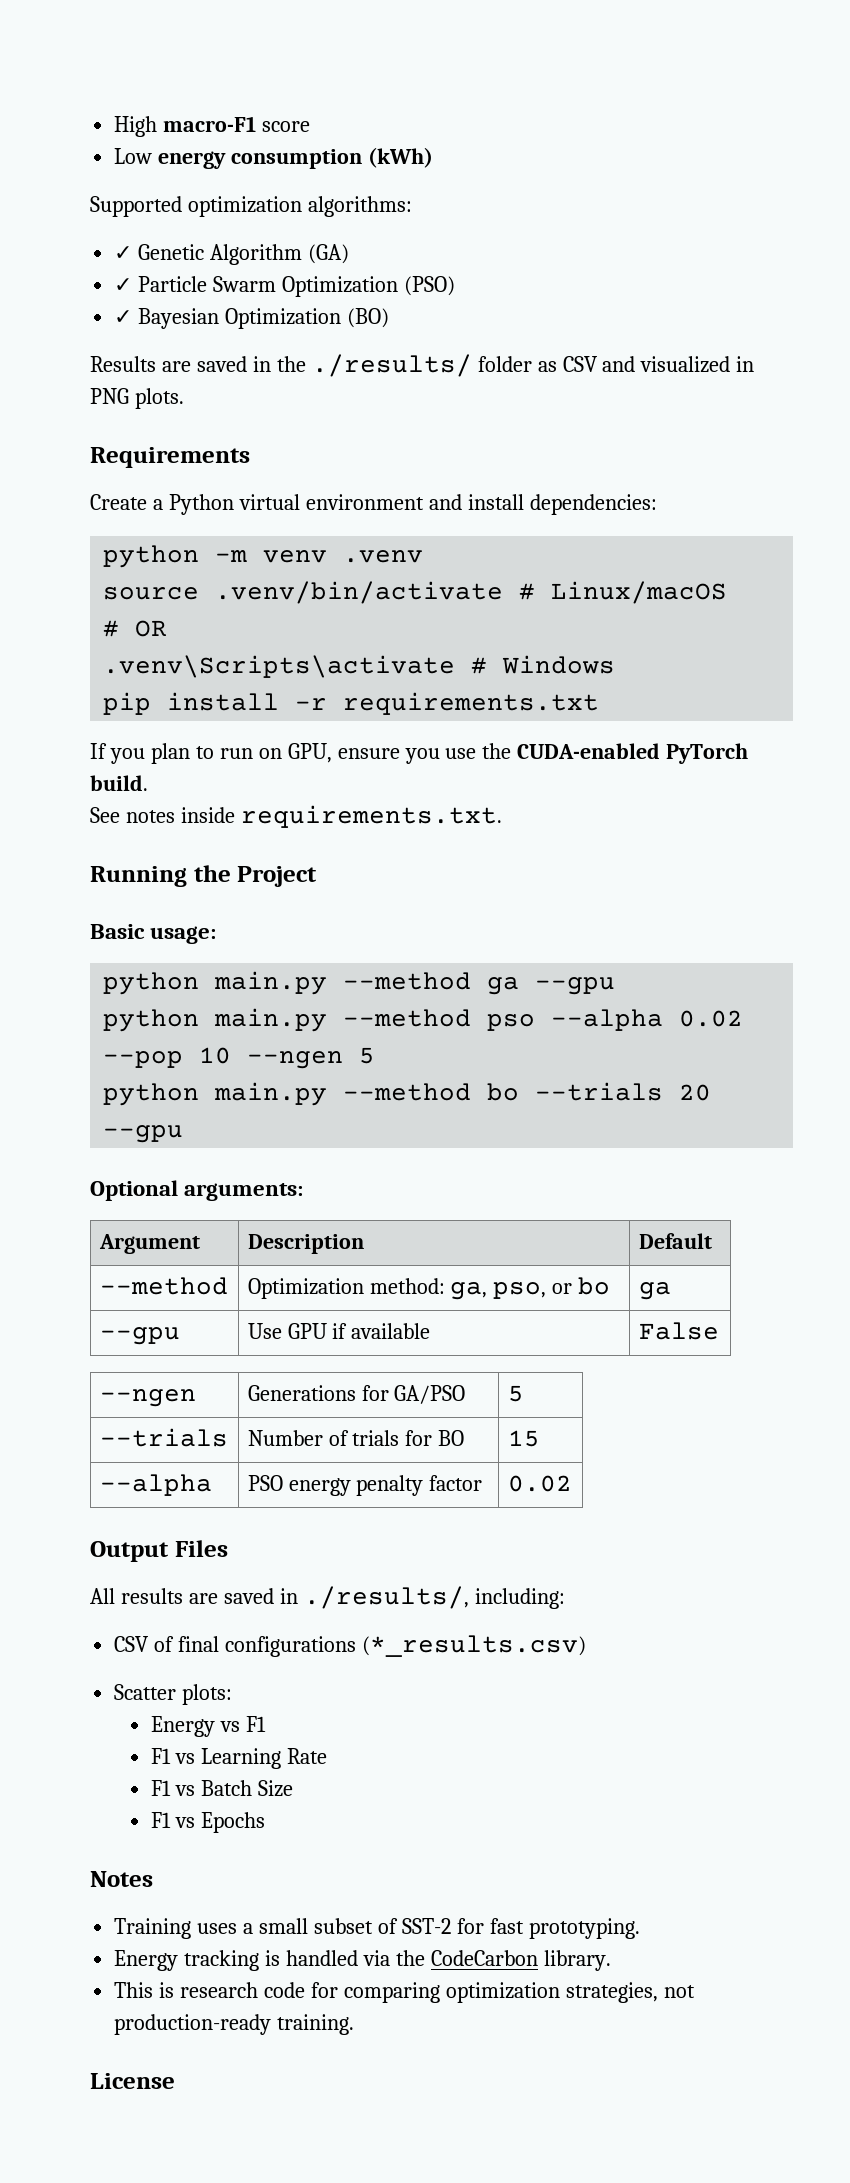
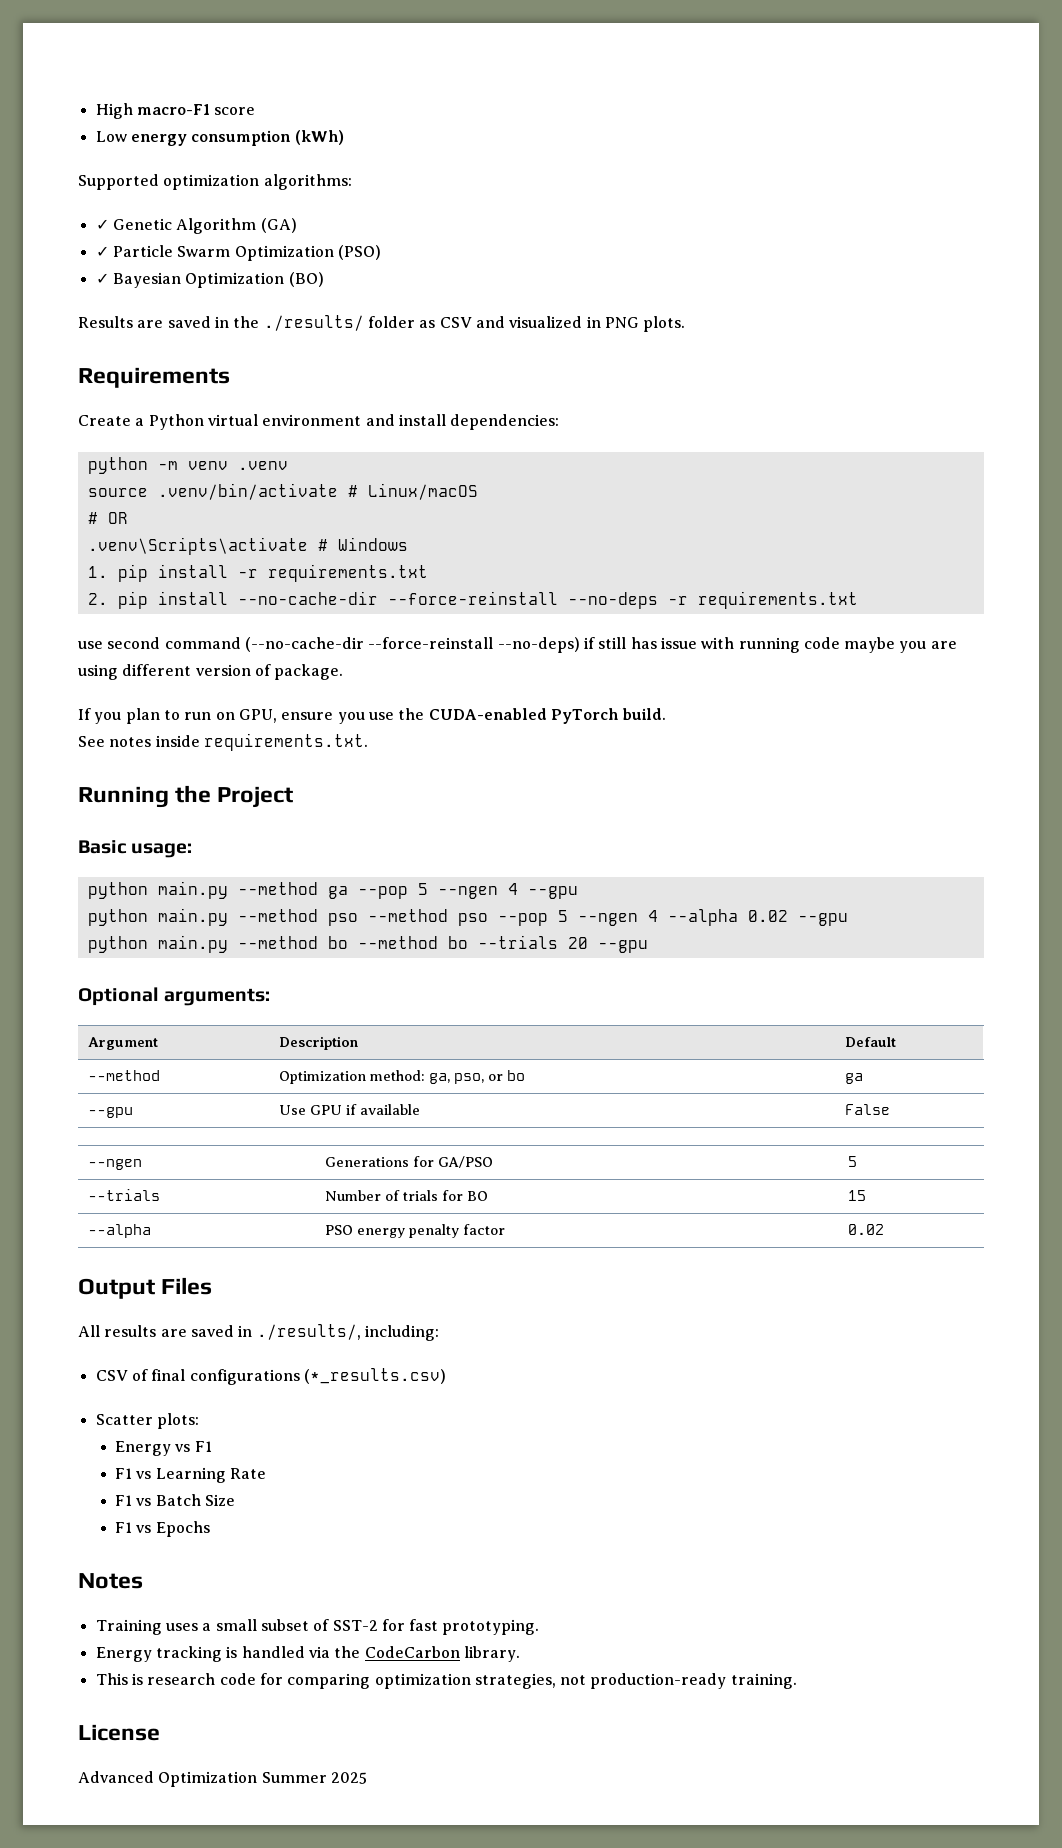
- pip install -r requirements.txt
+ 1. pip install -r requirements.txt
+ 2. pip install --no-cache-dir --force-reinstall --no-deps -r requirements.txt
+ use second command (--no-cache-dir --force-reinstall --no-deps) if still has issue with running code maybe you are using different version of package.
- python main.py --method ga --gpu
+ python main.py --method ga --pop 5 --ngen 4 --gpu
- python main.py --method pso --alpha 0.02 --pop 10 --ngen 5
+ python main.py --method pso --method pso --pop 5 --ngen 4 --alpha 0.02 --gpu
- python main.py --method bo --trials 20 --gpu
+ python main.py --method bo --method bo --trials 20 --gpu
+ Advanced Optimization Summer 2025

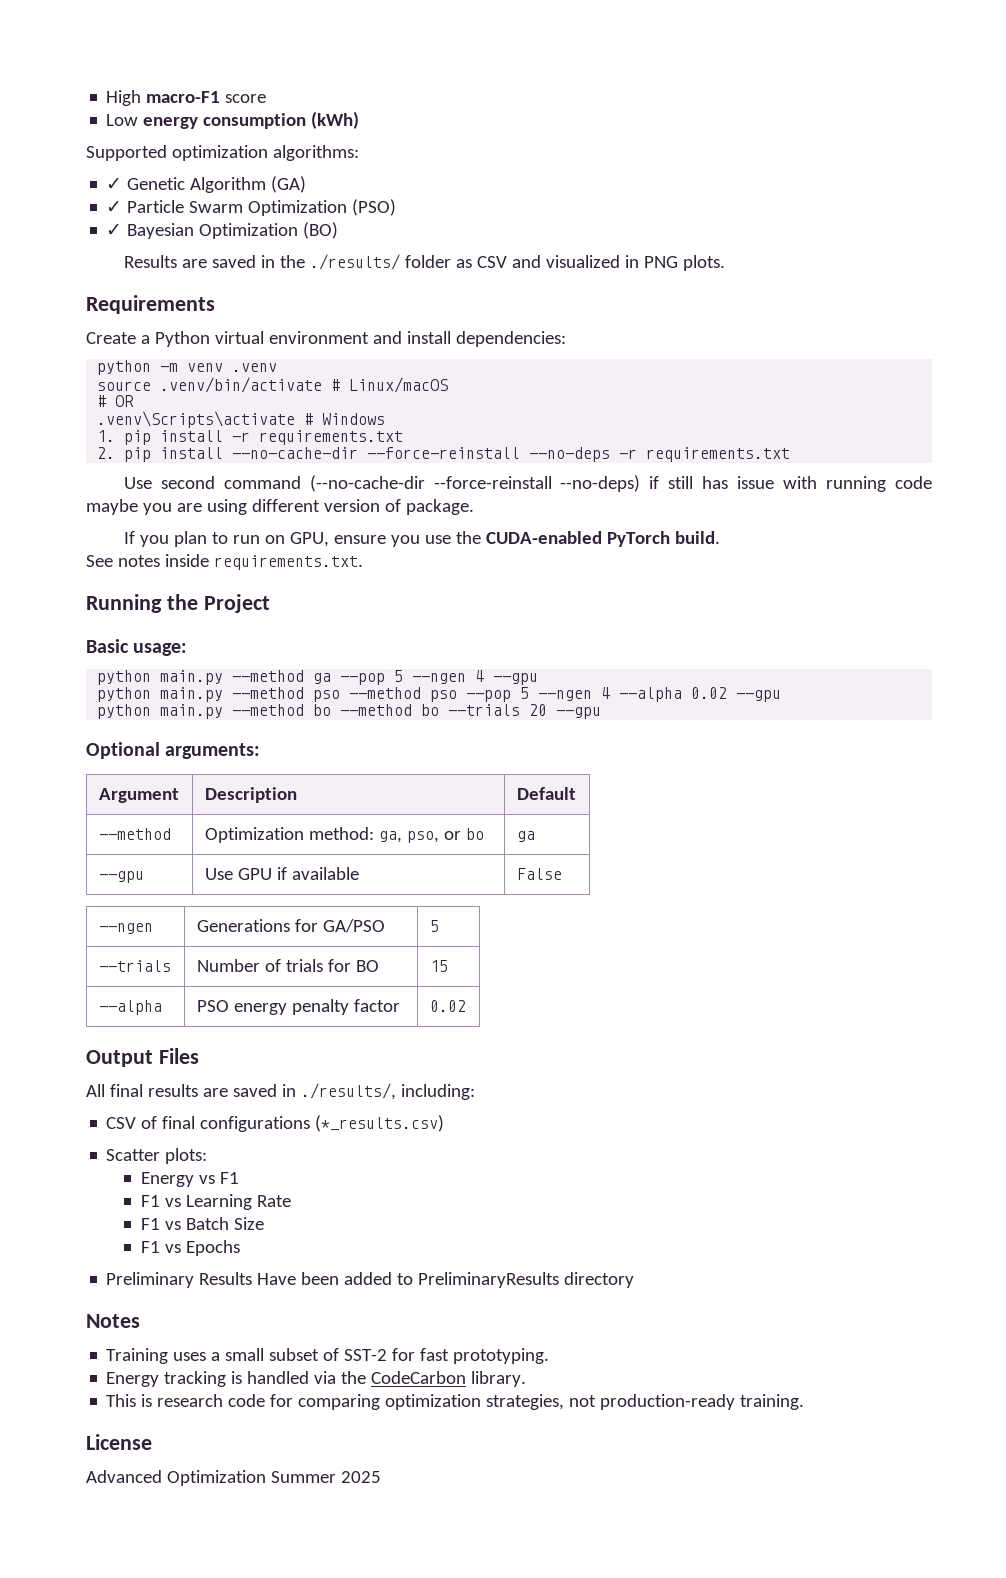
- use second command (--no-cache-dir --force-reinstall --no-deps) if still has issue with running code maybe you are using different version of package.
+ Use second command (--no-cache-dir --force-reinstall --no-deps) if still has issue with running code maybe you are using different version of package.
- All results are saved in ./results/, including:
+ All final results are saved in ./results/, including:
+ Preliminary Results Have been added to PreliminaryResults directory

